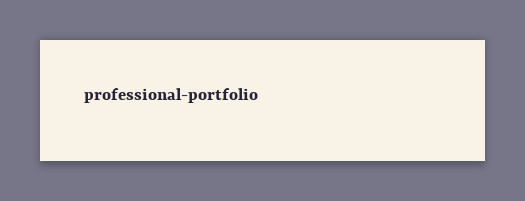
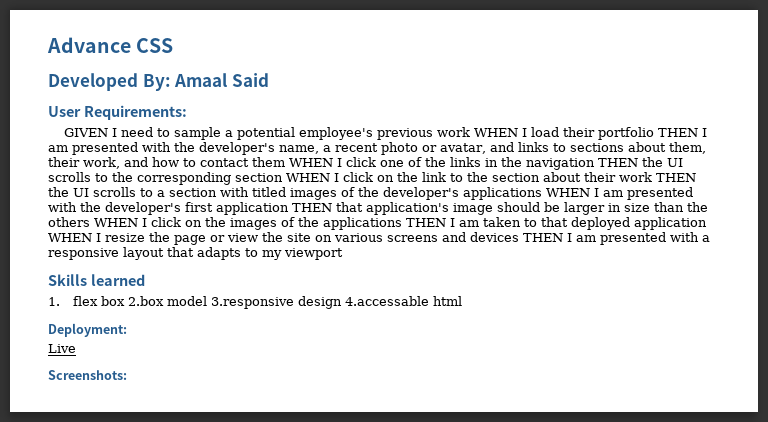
- professional-portfolio
+ Advance CSS
+ Developed By: Amaal Said
+ User Requirements:
+ GIVEN I need to sample a potential employee's previous work WHEN I load their portfolio THEN I am presented with the developer's name, a recent photo or avatar, and links to sections about them, their work, and how to contact them WHEN I click one of the links in the navigation THEN the UI scrolls to the corresponding section WHEN I click on the link to the section about their work THEN the UI scrolls to a section with titled images of the developer's applications WHEN I am presented with the developer's first application THEN that application's image should be larger in size than the others WHEN I click on the images of the applications THEN I am taken to that deployed application WHEN I resize the page or view the site on various screens and devices THEN I am presented with a responsive layout that adapts to my viewport
+ Skills learned
+ 1. flex box 2.box model 3.responsive design 4.accessable html
+ Deployment:
+ Live
+ Screenshots:

